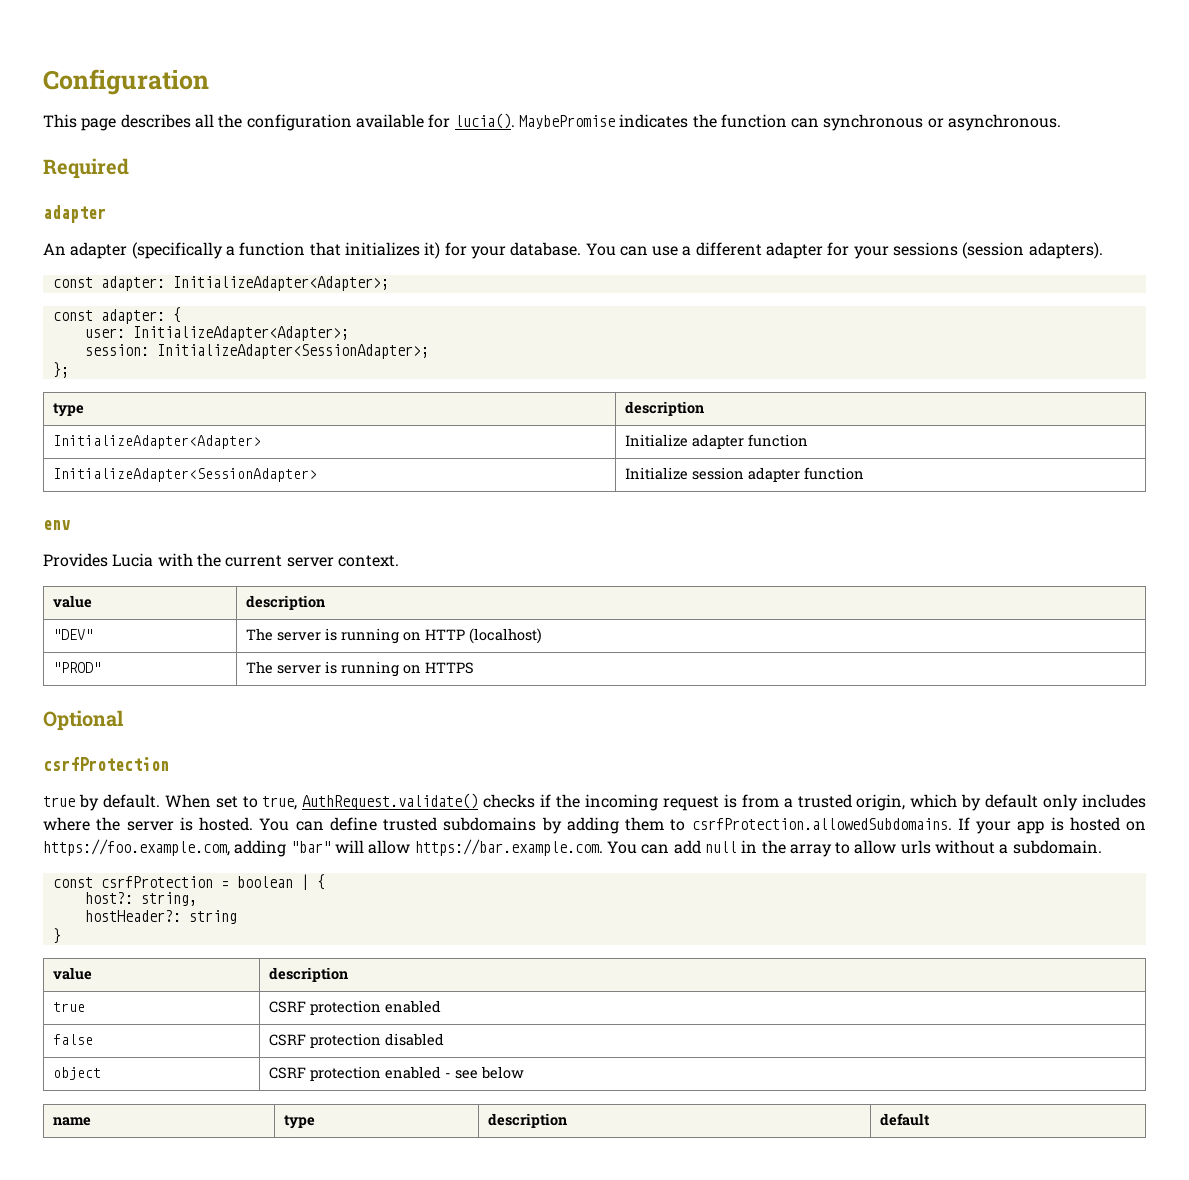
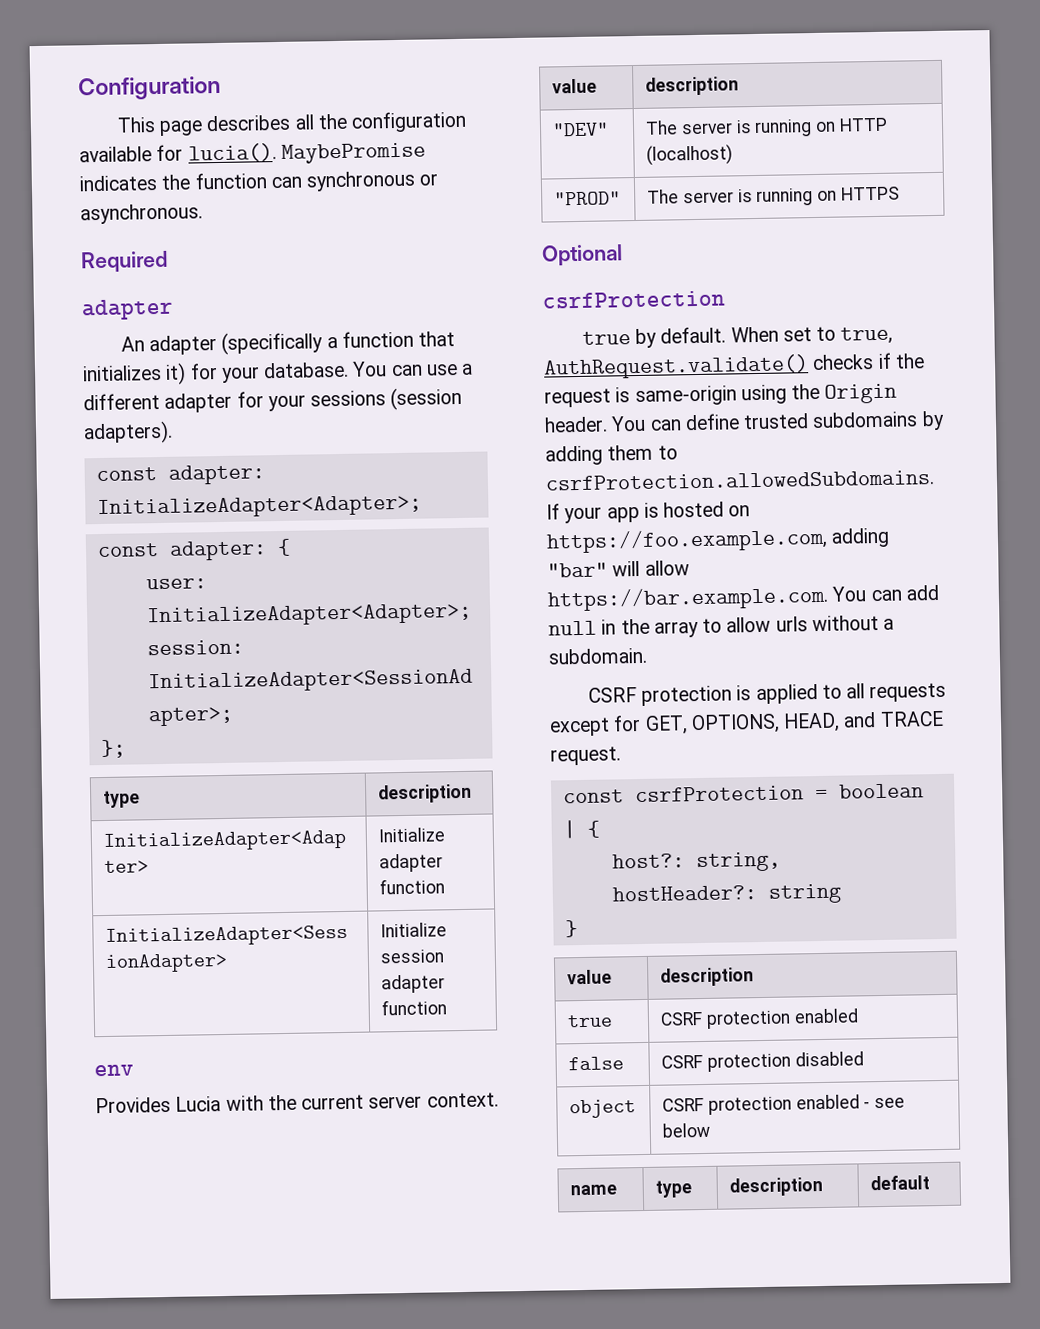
- When set to true, AuthRequest.validate() checks if the incoming request is from a trusted origin, which by default only includes where the server is hosted.
+ When set to true, AuthRequest.validate() checks if the request is same-origin using the Origin header.
+ CSRF protection is applied to all requests except for GET, OPTIONS, HEAD, and TRACE request.

